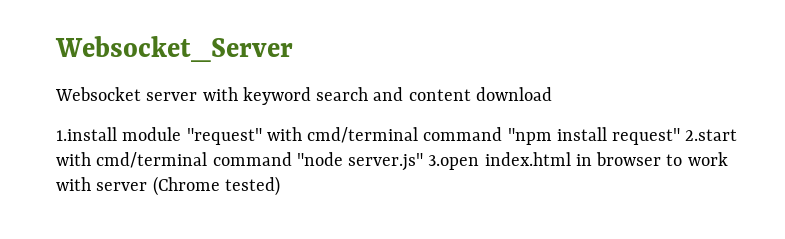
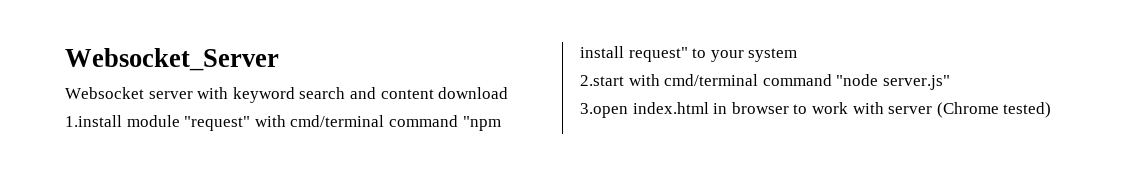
- 1.install module "request" with cmd/terminal command "npm install request" 2.start with cmd/terminal command "node server.js" 3.open index.html in browser to work with server (Chrome tested)
+ 1.install module "request" with cmd/terminal command "npm install request" to your system
+ 2.start with cmd/terminal command "node server.js"
+ 3.open index.html in browser to work with server (Chrome tested)

